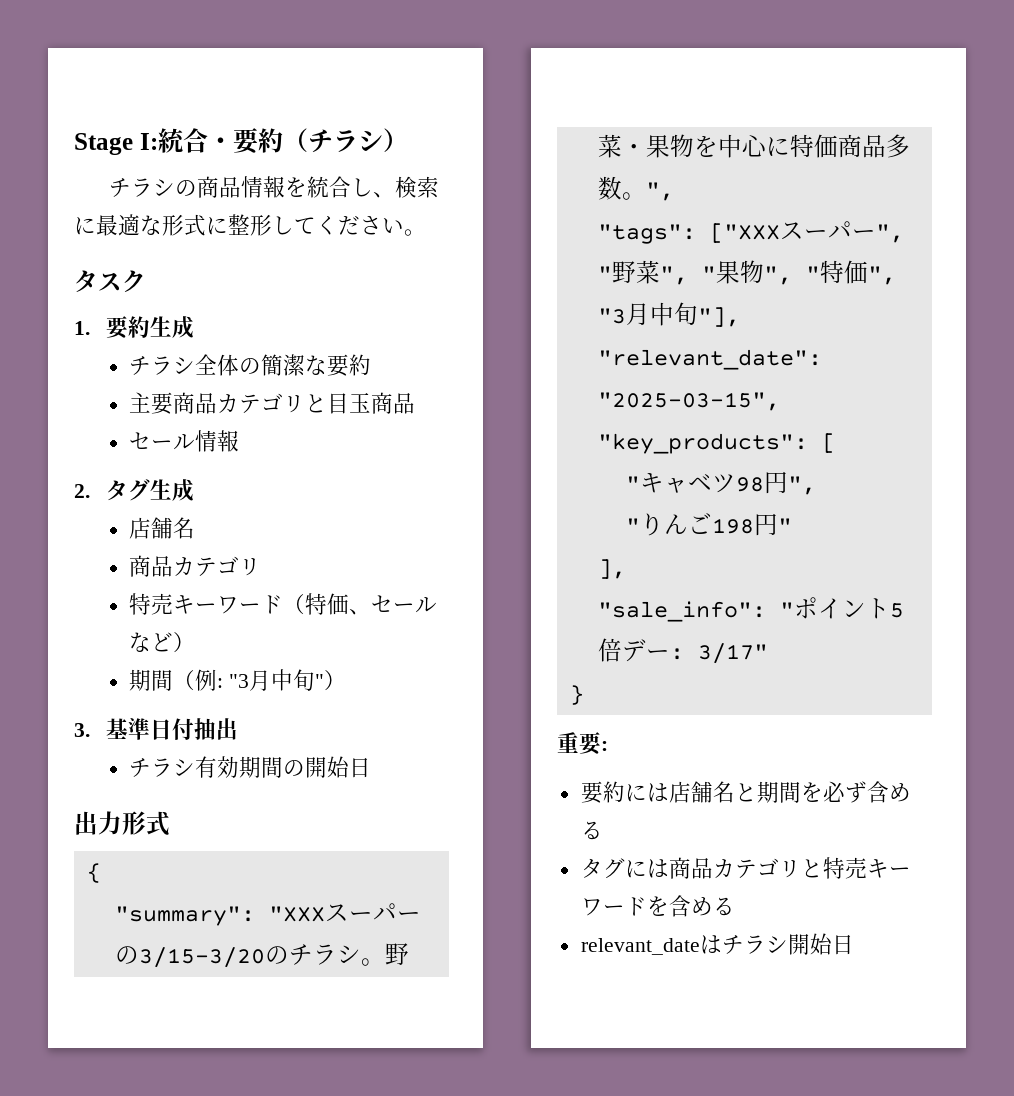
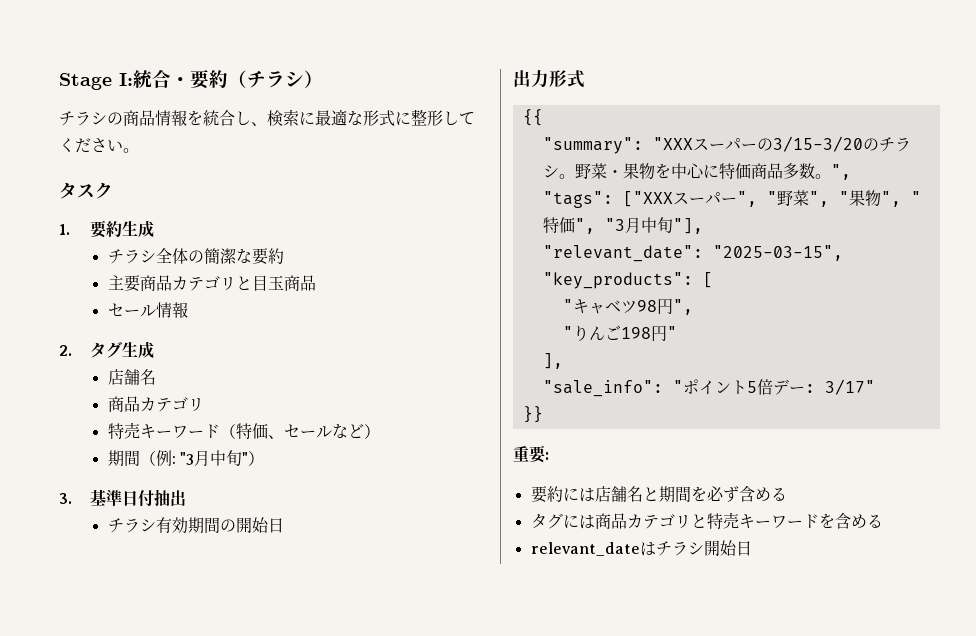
- {
+ {{
- }
+ }}

